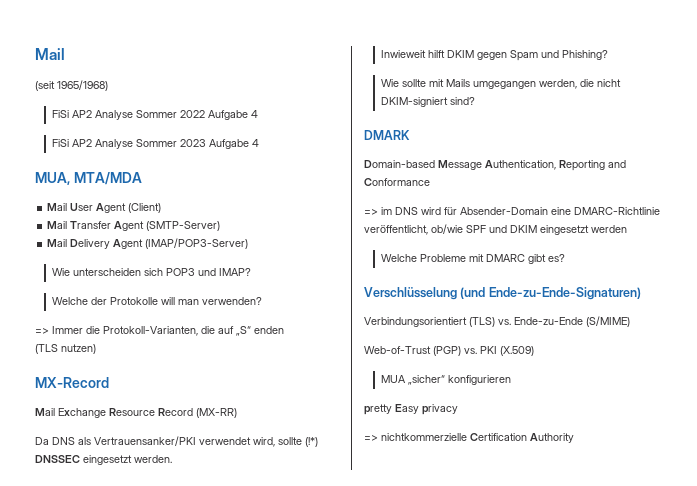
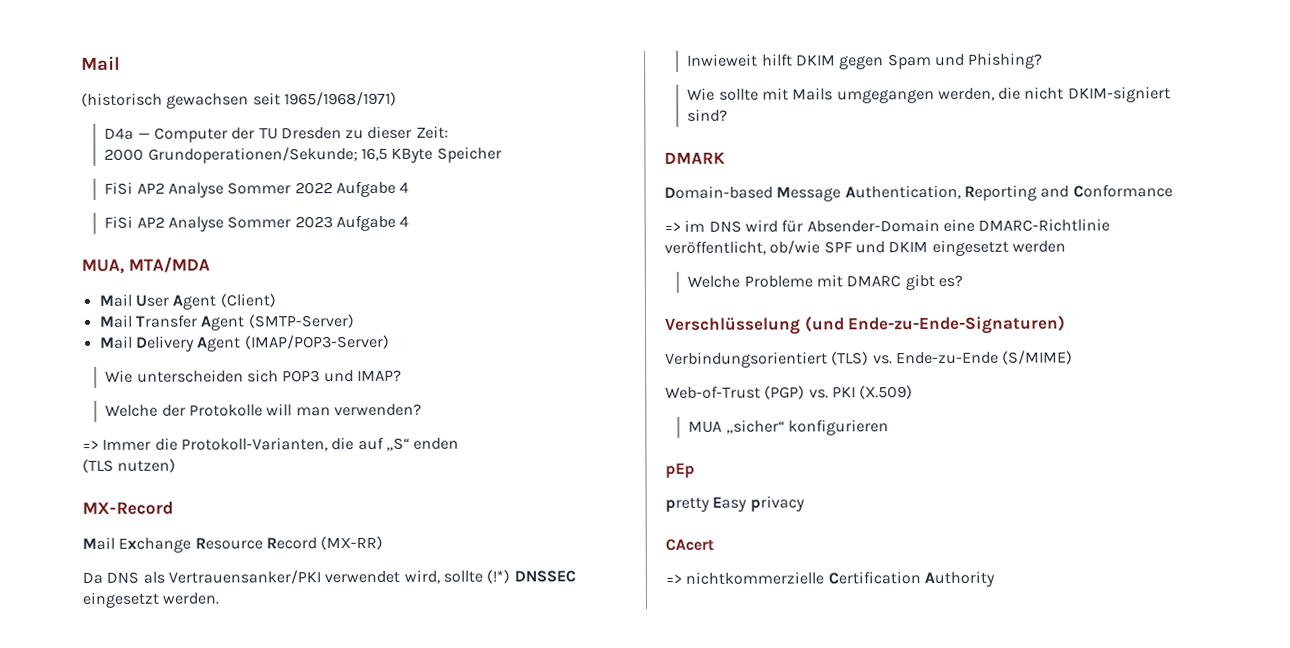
- (seit 1965/1968)
+ (historisch gewachsen seit 1965/1968/1971)
+ D4a — Computer der TU Dresden zu dieser Zeit:
+ 2000 Grundoperationen/Sekunde; 16,5 KByte Speicher
+ pEp
+ CAcert

